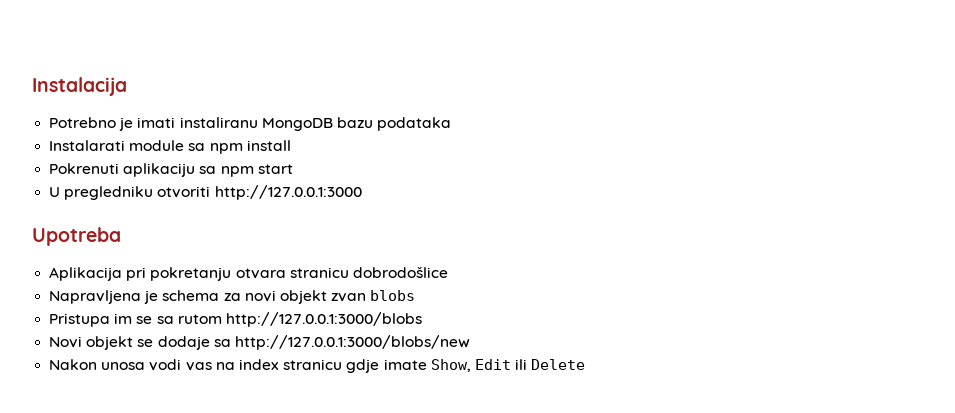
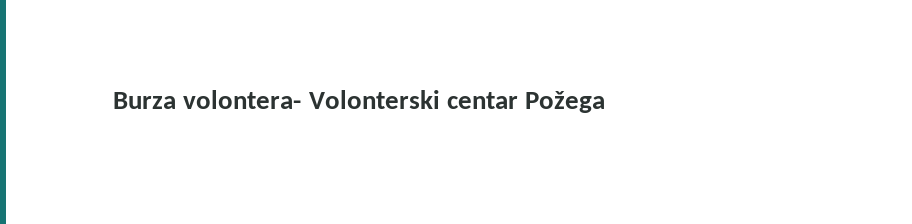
- Instalacija
- Potrebno je imati instaliranu MongoDB bazu podataka
- Instalarati module sa npm install
- Pokrenuti aplikaciju sa npm start
- U pregledniku otvoriti http://127.0.0.1:3000
- Upotreba
- Aplikacija pri pokretanju otvara stranicu dobrodošlice
- Napravljena je schema za novi objekt zvan blobs
- Pristupa im se sa rutom http://127.0.0.1:3000/blobs
- Novi objekt se dodaje sa http://127.0.0.1:3000/blobs/new
- Nakon unosa vodi vas na index stranicu gdje imate Show, Edit ili Delete
+ Burza volontera- Volonterski centar Požega

